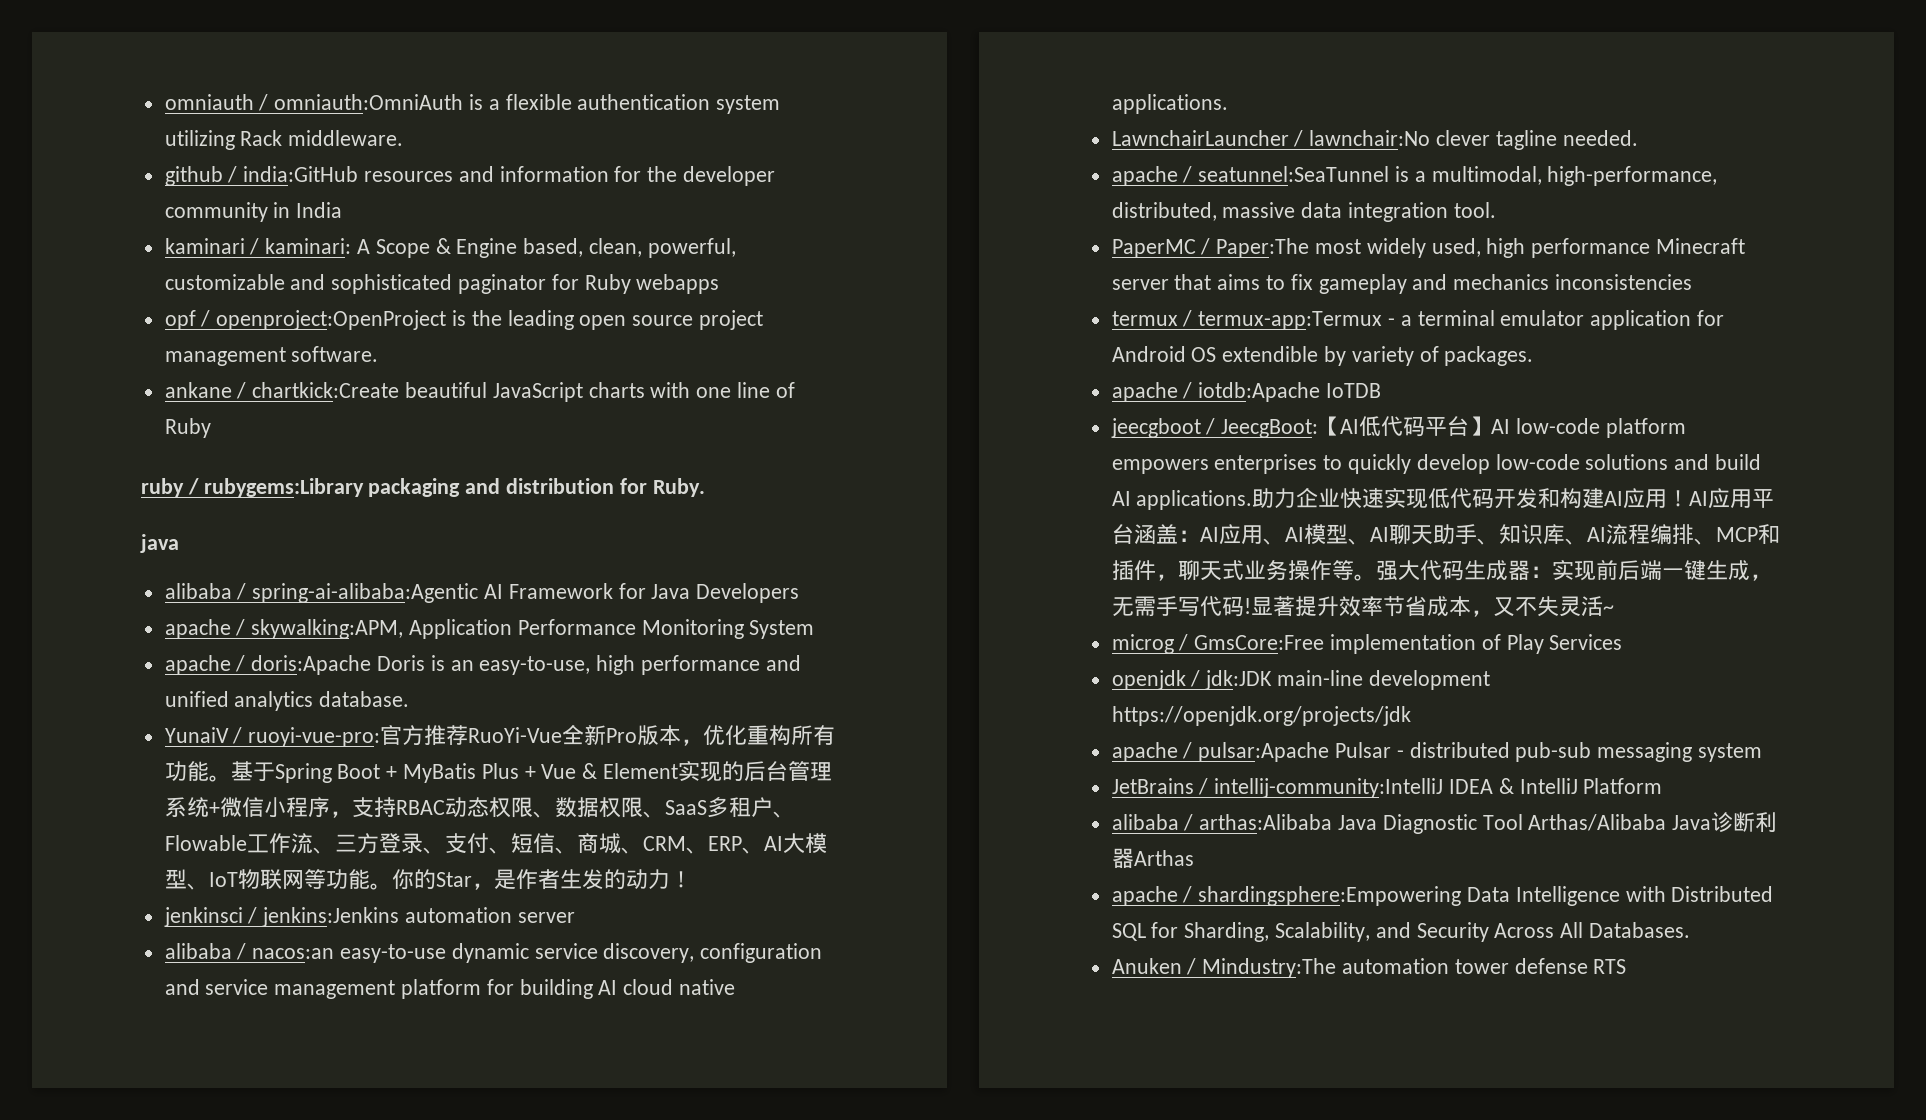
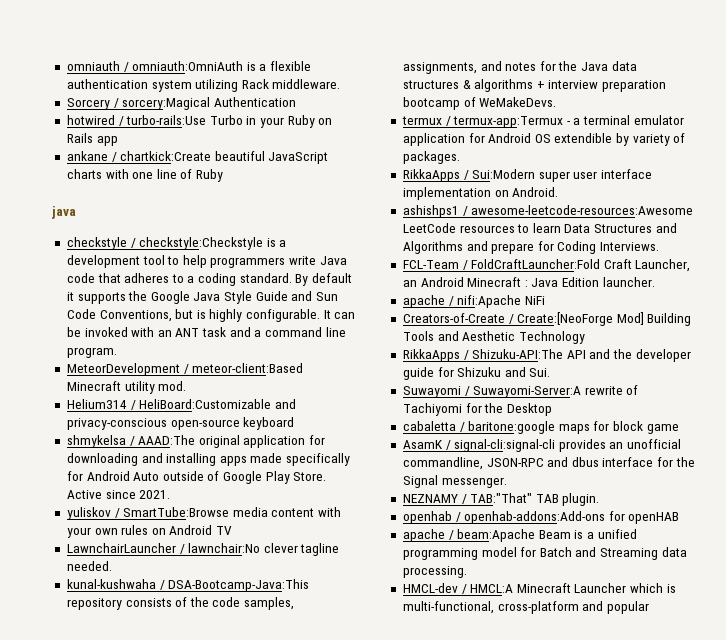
- github / india:GitHub resources and information for the developer community in India
- kaminari / kaminari: A Scope & Engine based, clean, powerful, customizable and sophisticated paginator for Ruby webapps
- opf / openproject:OpenProject is the leading open source project management software.
+ Sorcery / sorcery:Magical Authentication
+ hotwired / turbo-rails:Use Turbo in your Ruby on Rails app
- ruby / rubygems:Library packaging and distribution for Ruby.
  java
- alibaba / spring-ai-alibaba:Agentic AI Framework for Java Developers
- apache / skywalking:APM, Application Performance Monitoring System
- apache / doris:Apache Doris is an easy-to-use, high performance and unified analytics database.
- YunaiV / ruoyi-vue-pro:官方推荐RuoYi-Vue全新Pro版本，优化重构所有功能。基于Spring Boot + MyBatis Plus + Vue & Element实现的后台管理系统+微信小程序，支持RBAC动态权限、数据权限、SaaS多租户、Flowable工作流、三方登录、支付、短信、商城、CRM、ERP、AI大模型、IoT物联网等功能。你的Star，是作者生发的动力！
- jenkinsci / jenkins:Jenkins automation server
- alibaba / nacos:an easy-to-use dynamic service discovery, configuration and service management platform for building AI cloud native applications.
+ checkstyle / checkstyle:Checkstyle is a development tool to help programmers write Java code that adheres to a coding standard. By default it supports the Google Java Style Guide and Sun Code Conventions, but is highly configurable. It can be invoked with an ANT task and a command line program.
+ MeteorDevelopment / meteor-client:Based Minecraft utility mod.
+ Helium314 / HeliBoard:Customizable and privacy-conscious open-source keyboard
+ shmykelsa / AAAD:The original application for downloading and installing apps made specifically for Android Auto outside of Google Play Store. Active since 2021.
+ yuliskov / SmartTube:Browse media content with your own rules on Android TV
- apache / seatunnel:SeaTunnel is a multimodal, high-performance, distributed, massive data integration tool.
- PaperMC / Paper:The most widely used, high performance Minecraft server that aims to fix gameplay and mechanics inconsistencies
+ kunal-kushwaha / DSA-Bootcamp-Java:This repository consists of the code samples, assignments, and notes for the Java data structures & algorithms + interview preparation bootcamp of WeMakeDevs.
- apache / iotdb:Apache IoTDB
- jeecgboot / JeecgBoot:【AI低代码平台】AI low-code platform empowers enterprises to quickly develop low-code solutions and build AI applications.助力企业快速实现低代码开发和构建AI应用！AI应用平台涵盖：AI应用、AI模型、AI聊天助手、知识库、AI流程编排、MCP和插件，聊天式业务操作等。强大代码生成器：实现前后端一键生成，无需手写代码!显著提升效率节省成本，又不失灵活~
- microg / GmsCore:Free implementation of Play Services
- openjdk / jdk:JDK main-line development https://openjdk.org/projects/jdk
- apache / pulsar:Apache Pulsar - distributed pub-sub messaging system
- JetBrains / intellij-community:IntelliJ IDEA & IntelliJ Platform
- alibaba / arthas:Alibaba Java Diagnostic Tool Arthas/Alibaba Java诊断利器Arthas
- apache / shardingsphere:Empowering Data Intelligence with Distributed SQL for Sharding, Scalability, and Security Across All Databases.
- Anuken / Mindustry:The automation tower defense RTS
+ RikkaApps / Sui:Modern super user interface implementation on Android.
+ ashishps1 / awesome-leetcode-resources:Awesome LeetCode resources to learn Data Structures and Algorithms and prepare for Coding Interviews.
+ FCL-Team / FoldCraftLauncher:Fold Craft Launcher, an Android Minecraft : Java Edition launcher.
+ apache / nifi:Apache NiFi
+ Creators-of-Create / Create:[NeoForge Mod] Building Tools and Aesthetic Technology
+ RikkaApps / Shizuku-API:The API and the developer guide for Shizuku and Sui.
+ Suwayomi / Suwayomi-Server:A rewrite of Tachiyomi for the Desktop
+ cabaletta / baritone:google maps for block game
+ AsamK / signal-cli:signal-cli provides an unofficial commandline, JSON-RPC and dbus interface for the Signal messenger.
+ NEZNAMY / TAB:"That" TAB plugin.
+ openhab / openhab-addons:Add-ons for openHAB
+ apache / beam:Apache Beam is a unified programming model for Batch and Streaming data processing.
+ HMCL-dev / HMCL:A Minecraft Launcher which is multi-functional, cross-platform and popular

